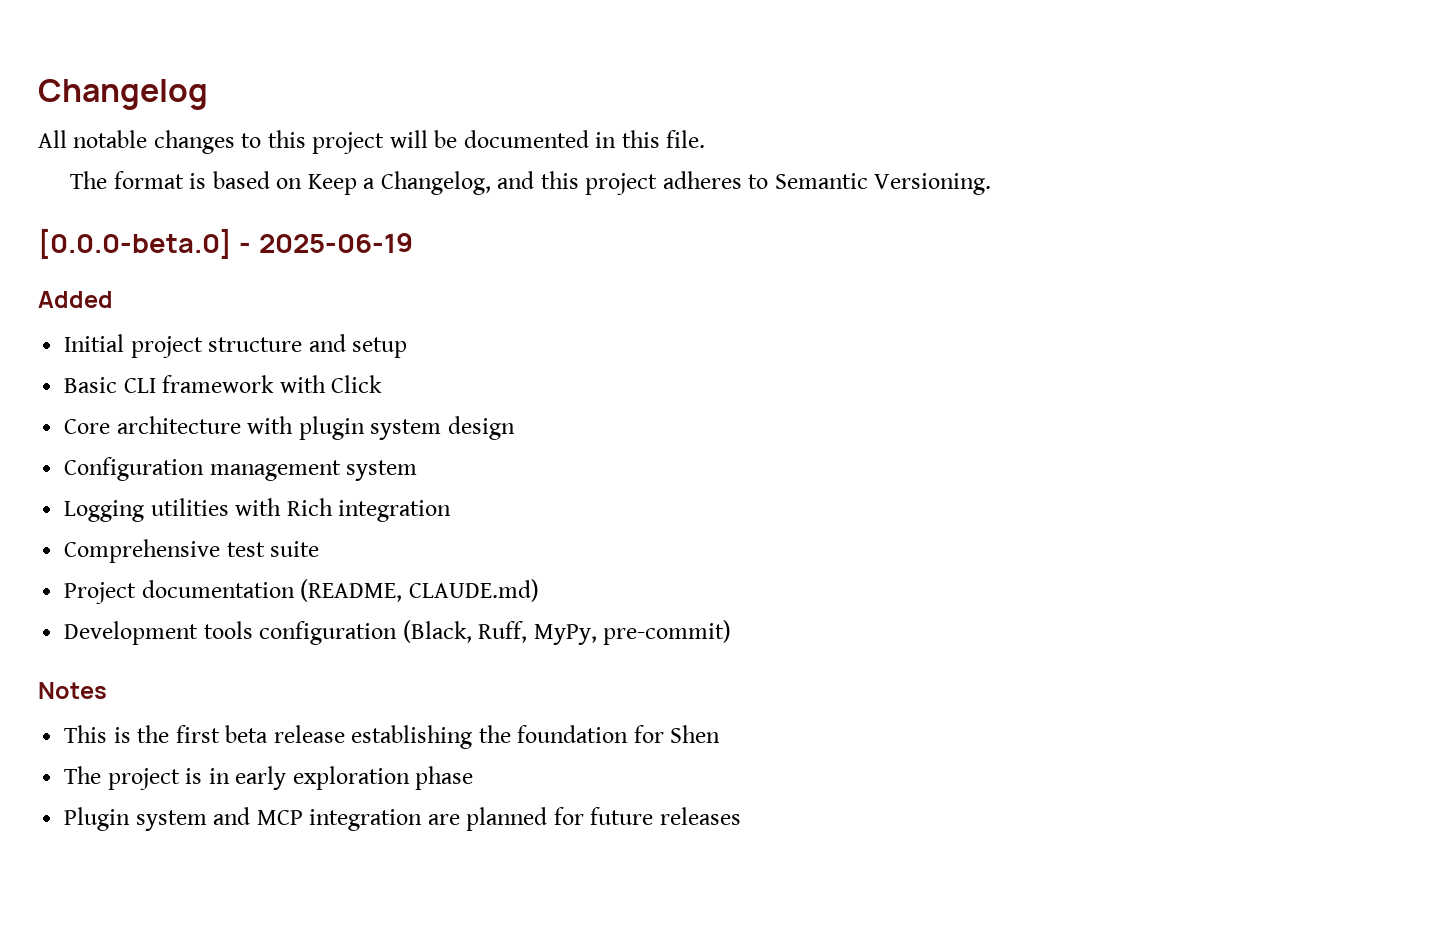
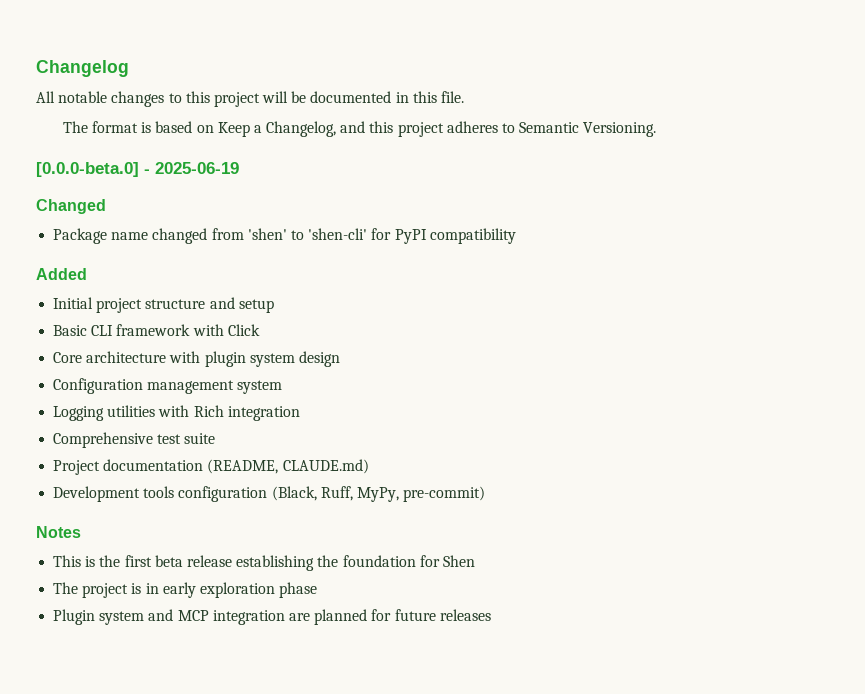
+ Changed
+ Package name changed from 'shen' to 'shen-cli' for PyPI compatibility

